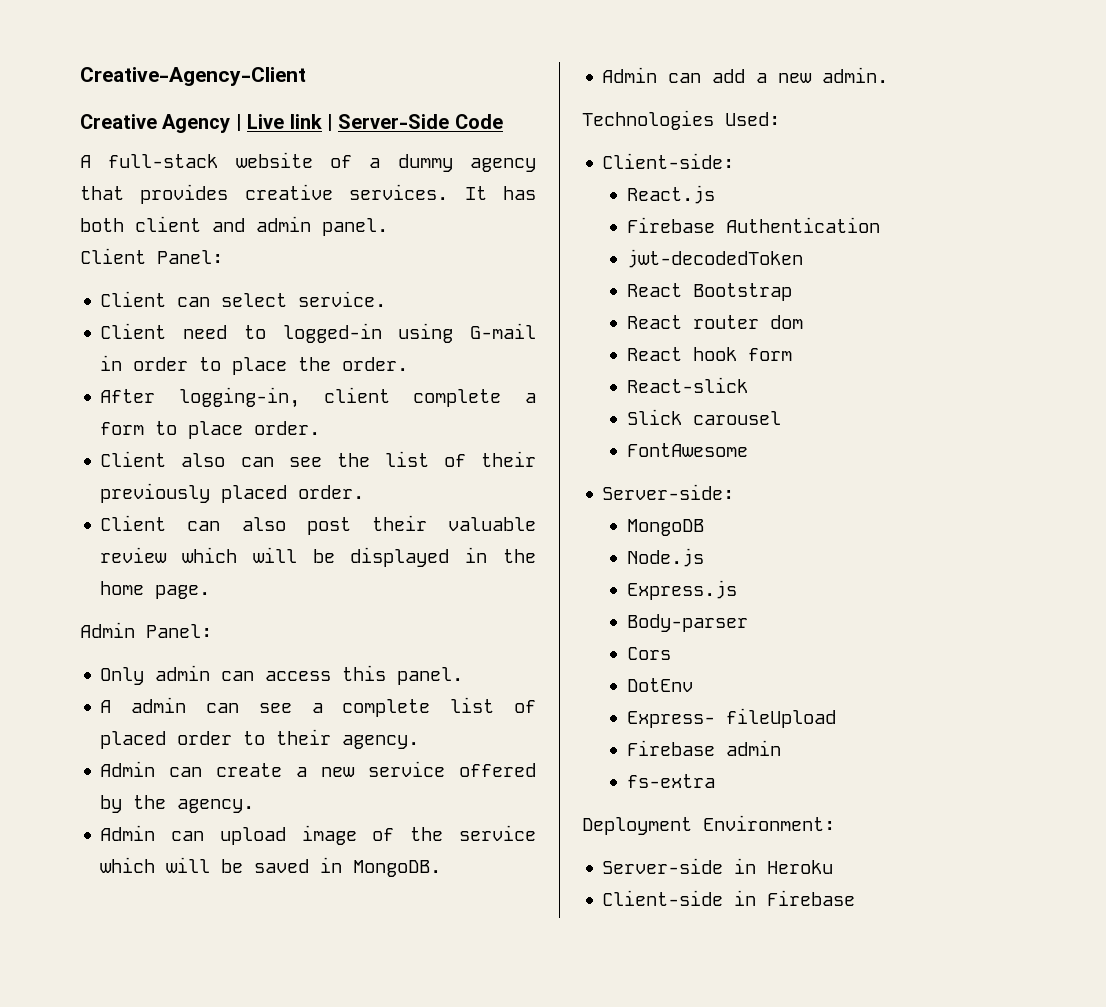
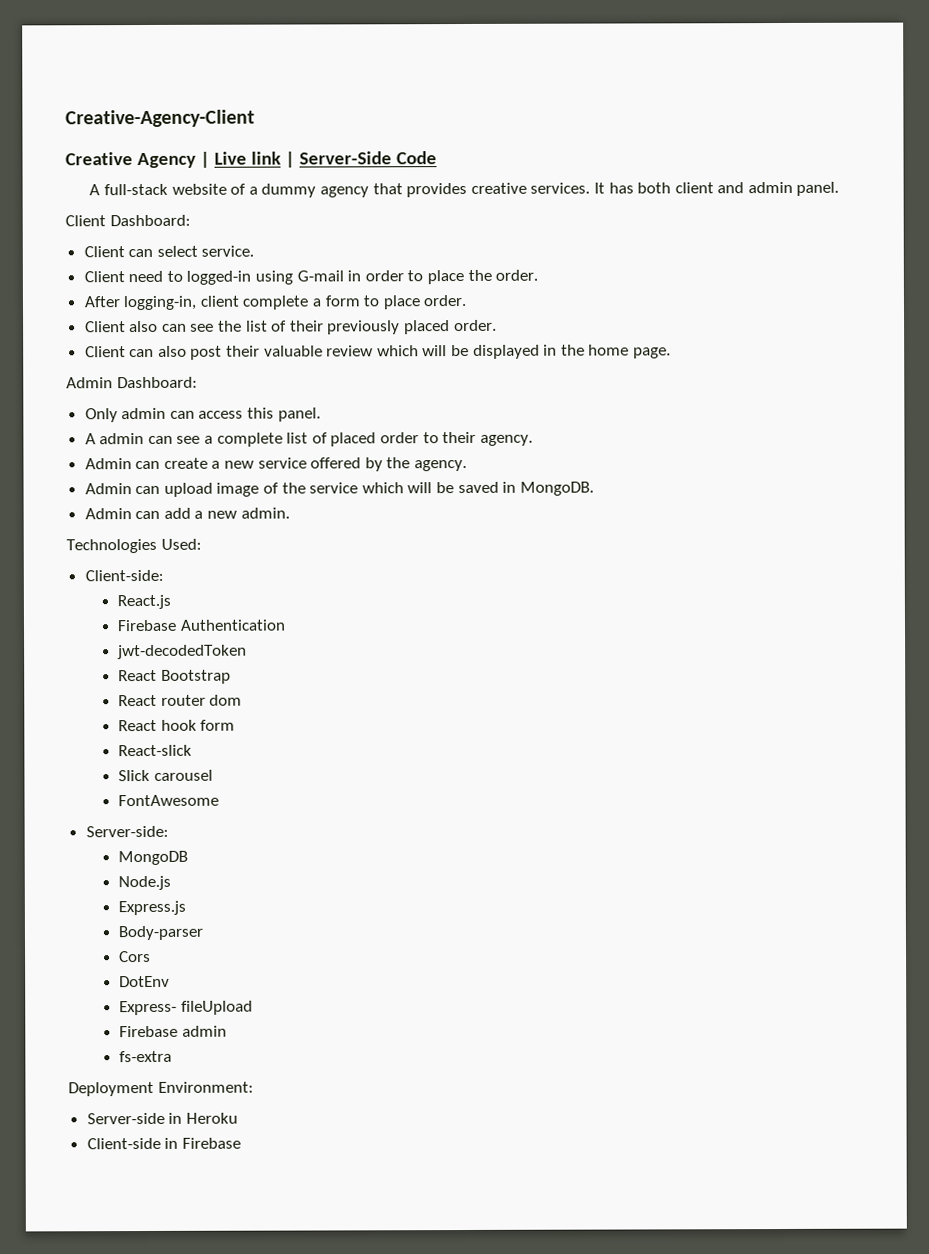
- Client Panel:
+ Client Dashboard:
- Admin Panel:
+ Admin Dashboard:

